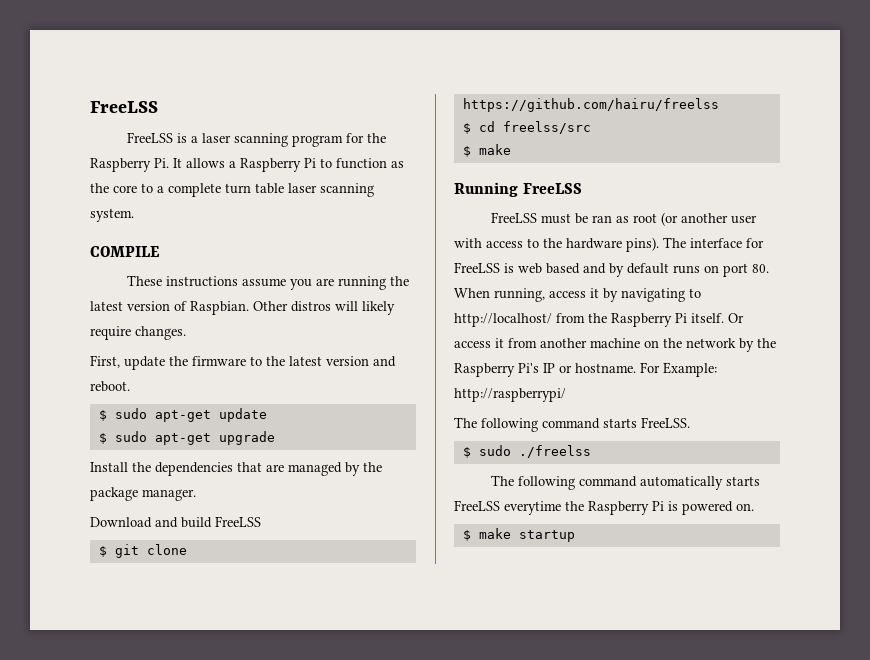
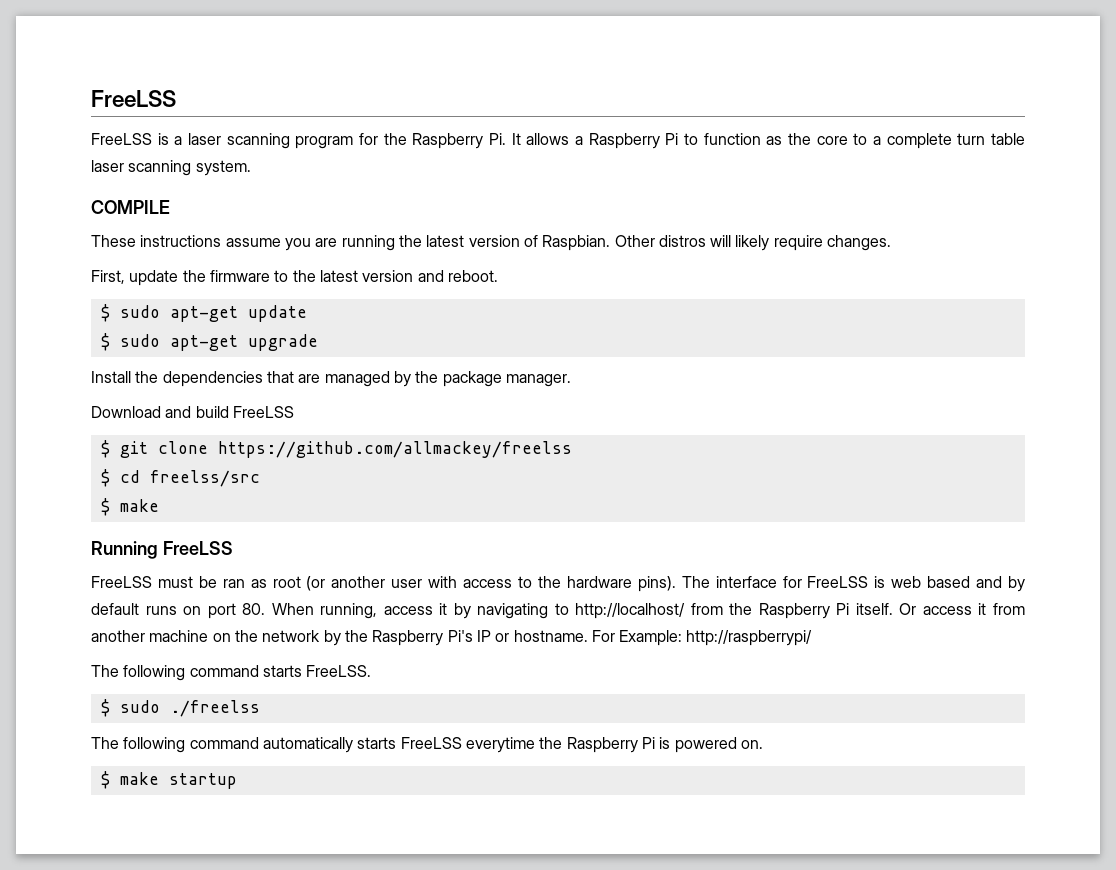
- $ git clone https://github.com/hairu/freelss
+ $ git clone https://github.com/allmackey/freelss

